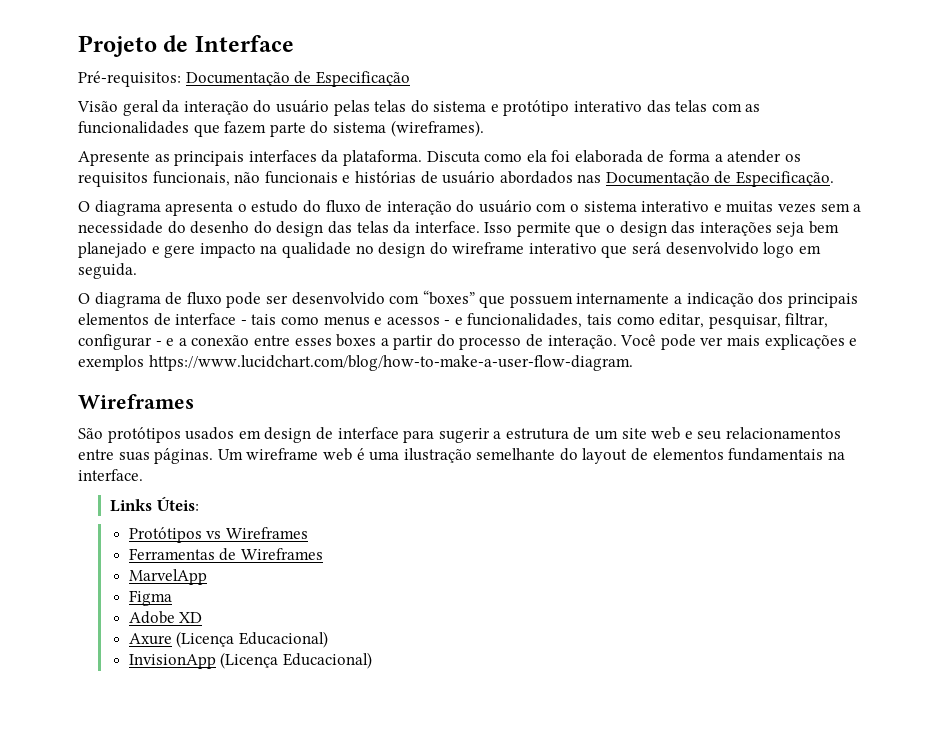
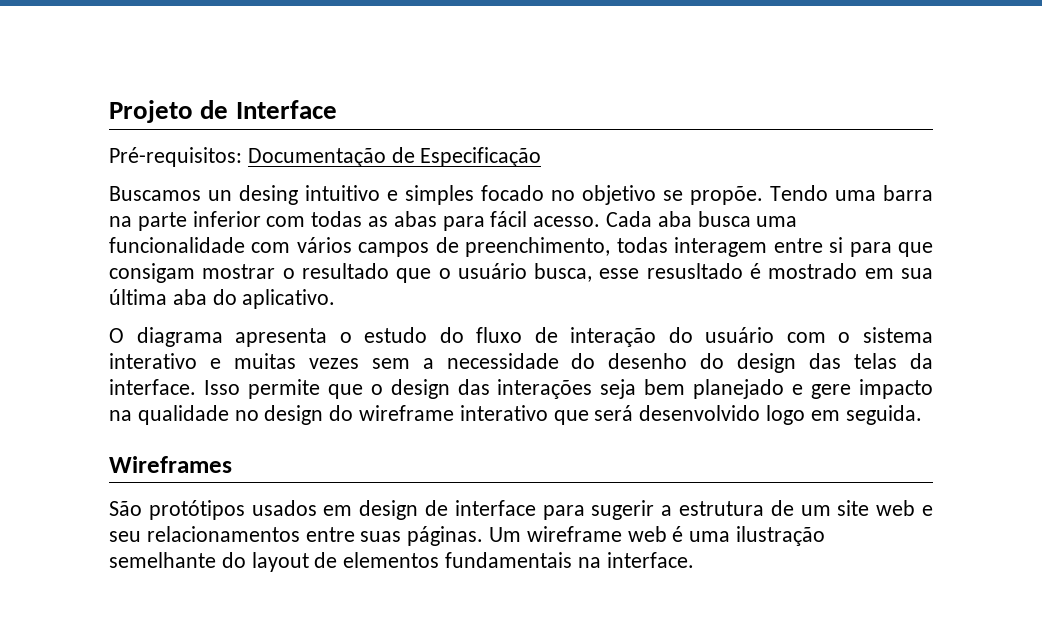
- Visão geral da interação do usuário pelas telas do sistema e protótipo interativo das telas com as funcionalidades que fazem parte do sistema (wireframes).
- Apresente as principais interfaces da plataforma. Discuta como ela foi elaborada de forma a atender os requisitos funcionais, não funcionais e histórias de usuário abordados nas Documentação de Especificação.
+ Buscamos un desing intuitivo e simples focado no objetivo se propõe. Tendo uma barra na parte inferior com todas as abas para fácil acesso. Cada aba busca uma funcionalidade com vários campos de preenchimento, todas interagem entre si para que consigam mostrar o resultado que o usuário busca, esse resusltado é mostrado em sua última aba do aplicativo.
- O diagrama de fluxo pode ser desenvolvido com “boxes” que possuem internamente a indicação dos principais elementos de interface - tais como menus e acessos - e funcionalidades, tais como editar, pesquisar, filtrar, configurar - e a conexão entre esses boxes a partir do processo de interação. Você pode ver mais explicações e exemplos https://www.lucidchart.com/blog/how-to-make-a-user-flow-diagram.
- Links Úteis:
- Protótipos vs Wireframes
- Ferramentas de Wireframes
- MarvelApp
- Figma
- Adobe XD
- Axure (Licença Educacional)
- InvisionApp (Licença Educacional)

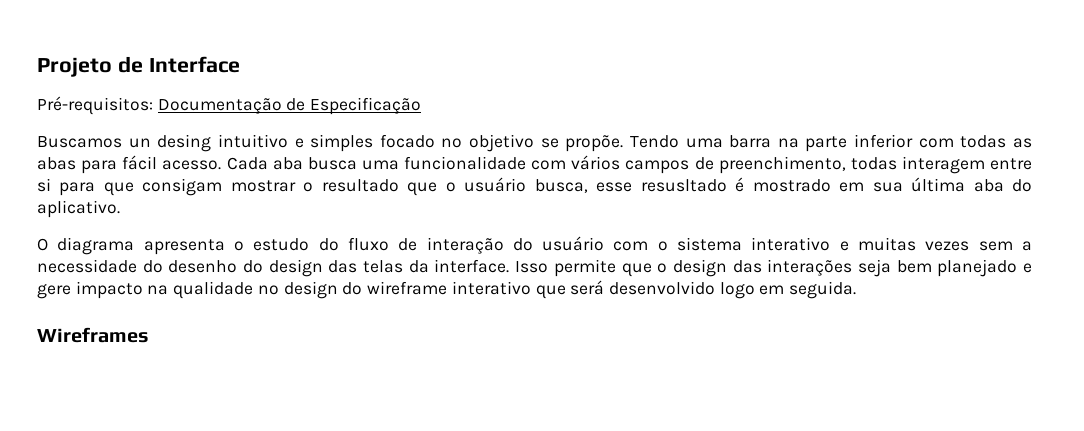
- São protótipos usados em design de interface para sugerir a estrutura de um site web e seu relacionamentos entre suas páginas. Um wireframe web é uma ilustração semelhante do layout de elementos fundamentais na interface.

